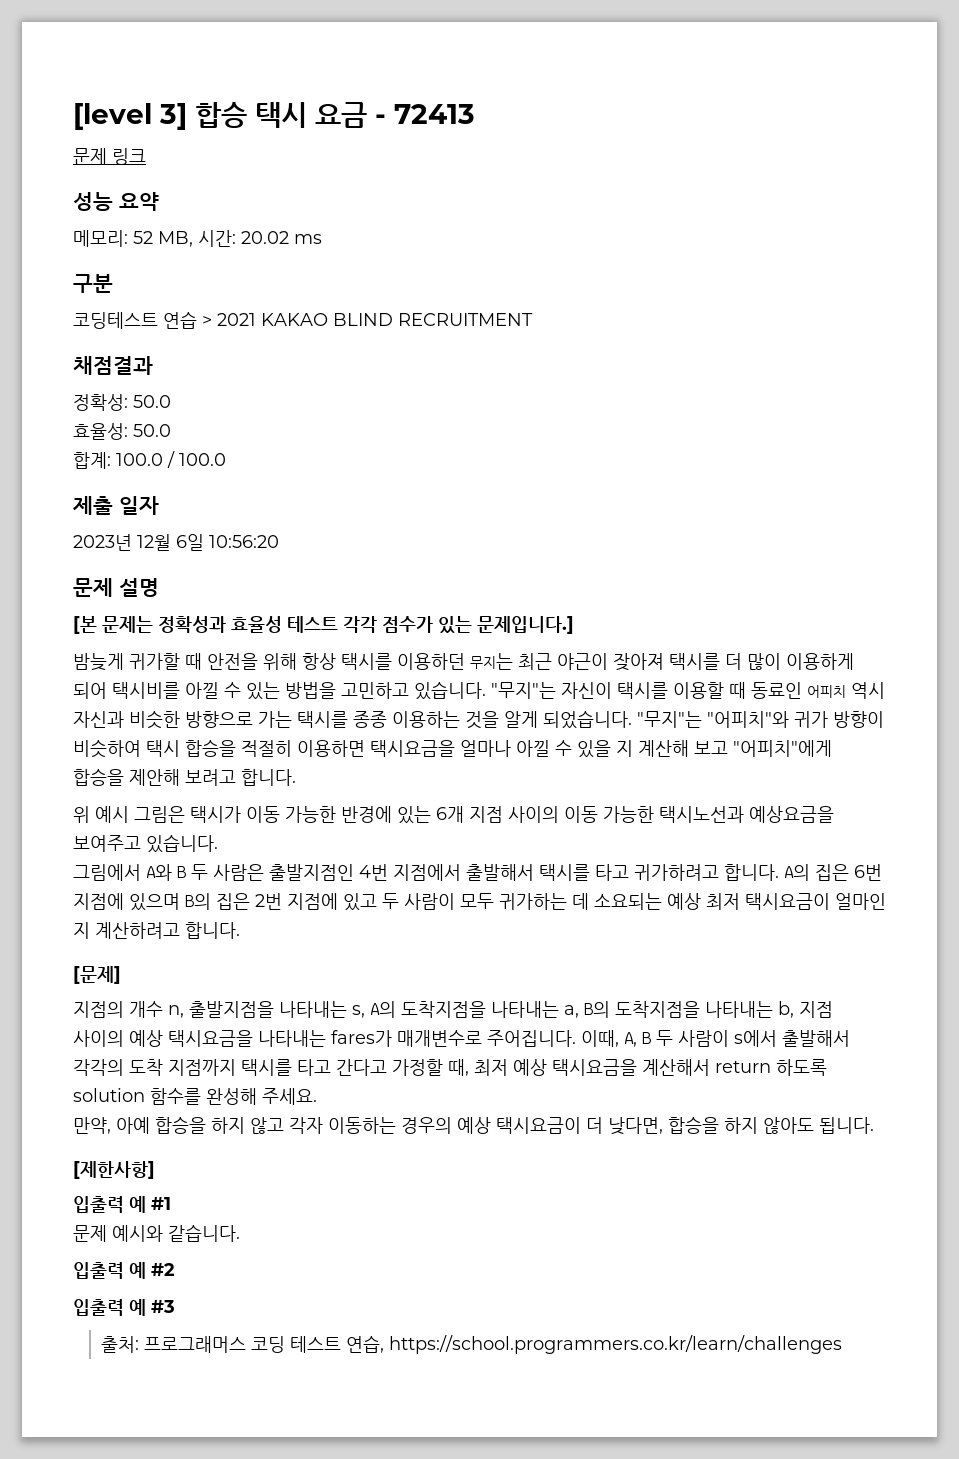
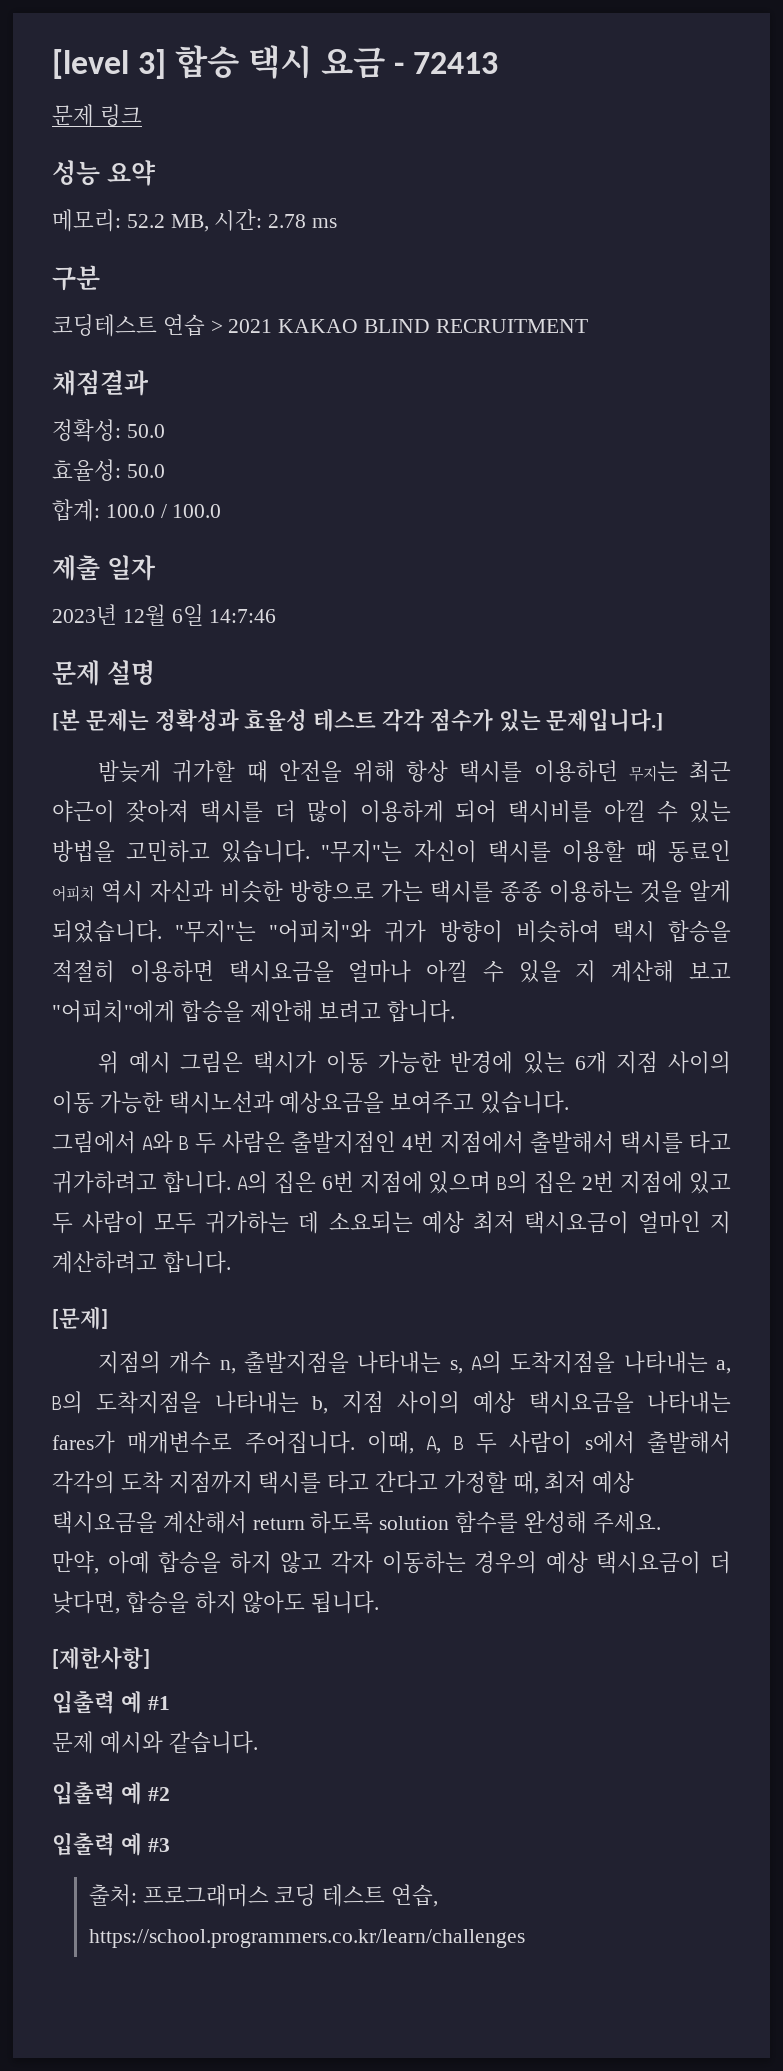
- 메모리: 52 MB, 시간: 20.02 ms
+ 메모리: 52.2 MB, 시간: 2.78 ms
- 2023년 12월 6일 10:56:20
+ 2023년 12월 6일 14:7:46

